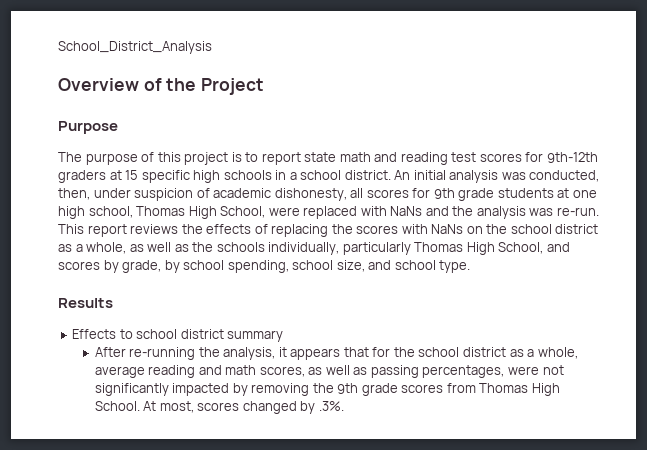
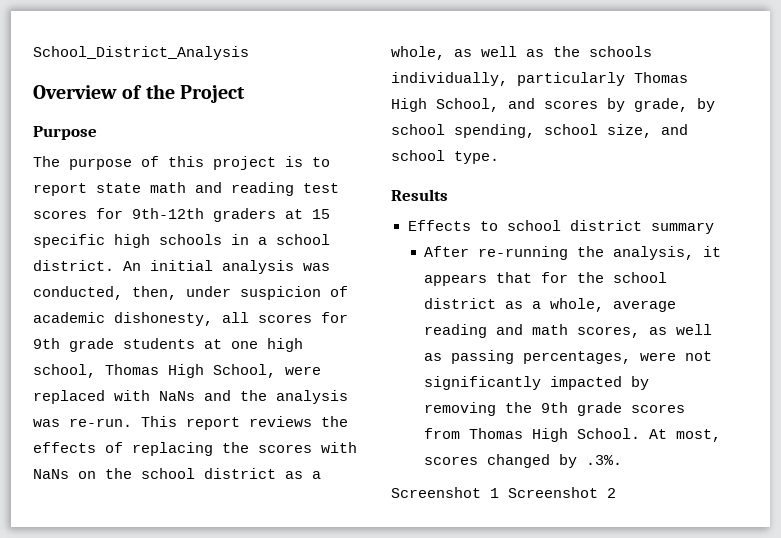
+ Screenshot 1 Screenshot 2

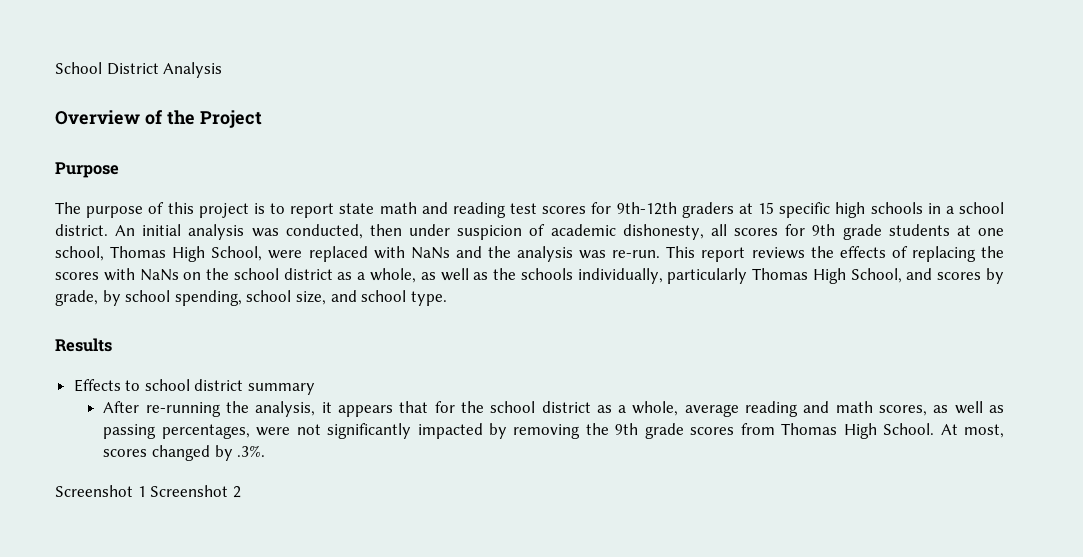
- School_District_Analysis
+ School District Analysis
- An initial analysis was conducted, then, under suspicion of academic dishonesty, all scores for 9th grade students at one high school, Thomas High School, were replaced with NaNs and the analysis was re-run.
+ An initial analysis was conducted, then under suspicion of academic dishonesty, all scores for 9th grade students at one school, Thomas High School, were replaced with NaNs and the analysis was re-run.

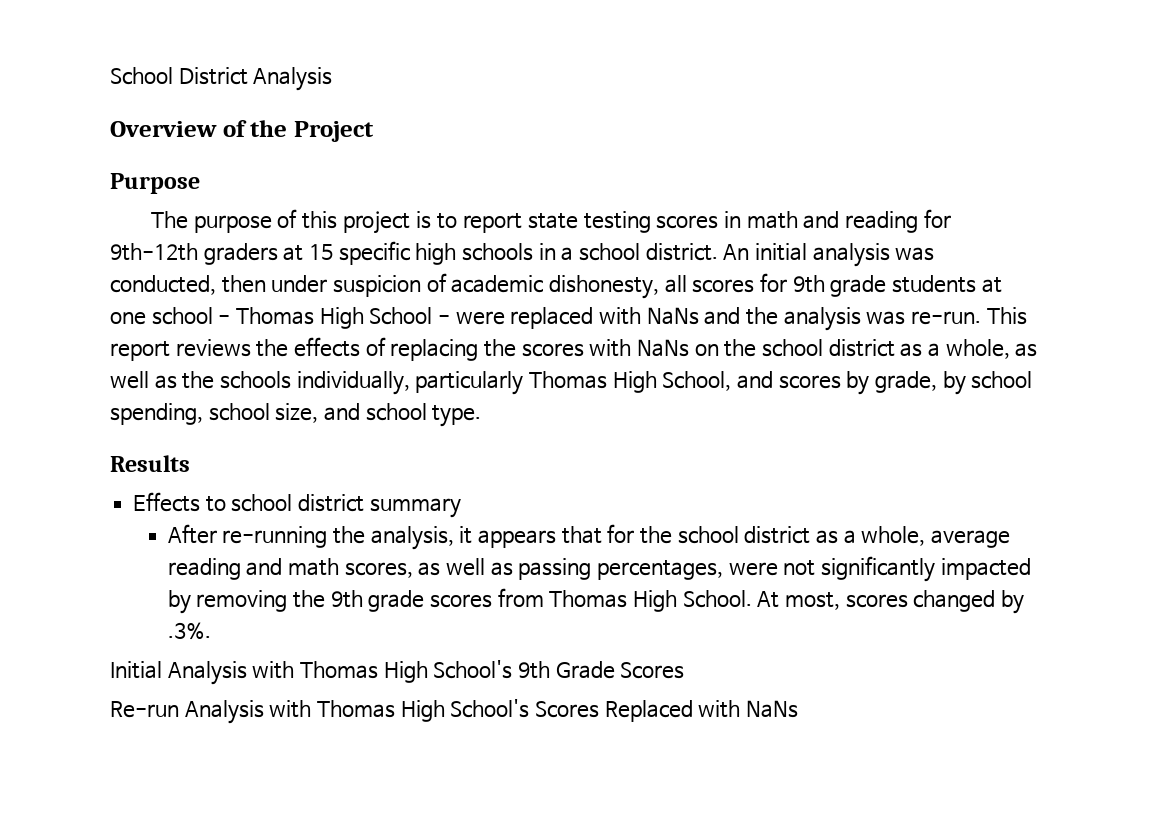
- The purpose of this project is to report state math and reading test scores for 9th-12th graders at 15 specific high schools in a school district.
+ The purpose of this project is to report state testing scores in math and reading for 9th-12th graders at 15 specific high schools in a school district.
- An initial analysis was conducted, then under suspicion of academic dishonesty, all scores for 9th grade students at one school, Thomas High School, were replaced with NaNs and the analysis was re-run.
+ An initial analysis was conducted, then under suspicion of academic dishonesty, all scores for 9th grade students at one school - Thomas High School - were replaced with NaNs and the analysis was re-run.
- Screenshot 1 Screenshot 2
+ Initial Analysis with Thomas High School's 9th Grade Scores
+ Re-run Analysis with Thomas High School's Scores Replaced with NaNs

